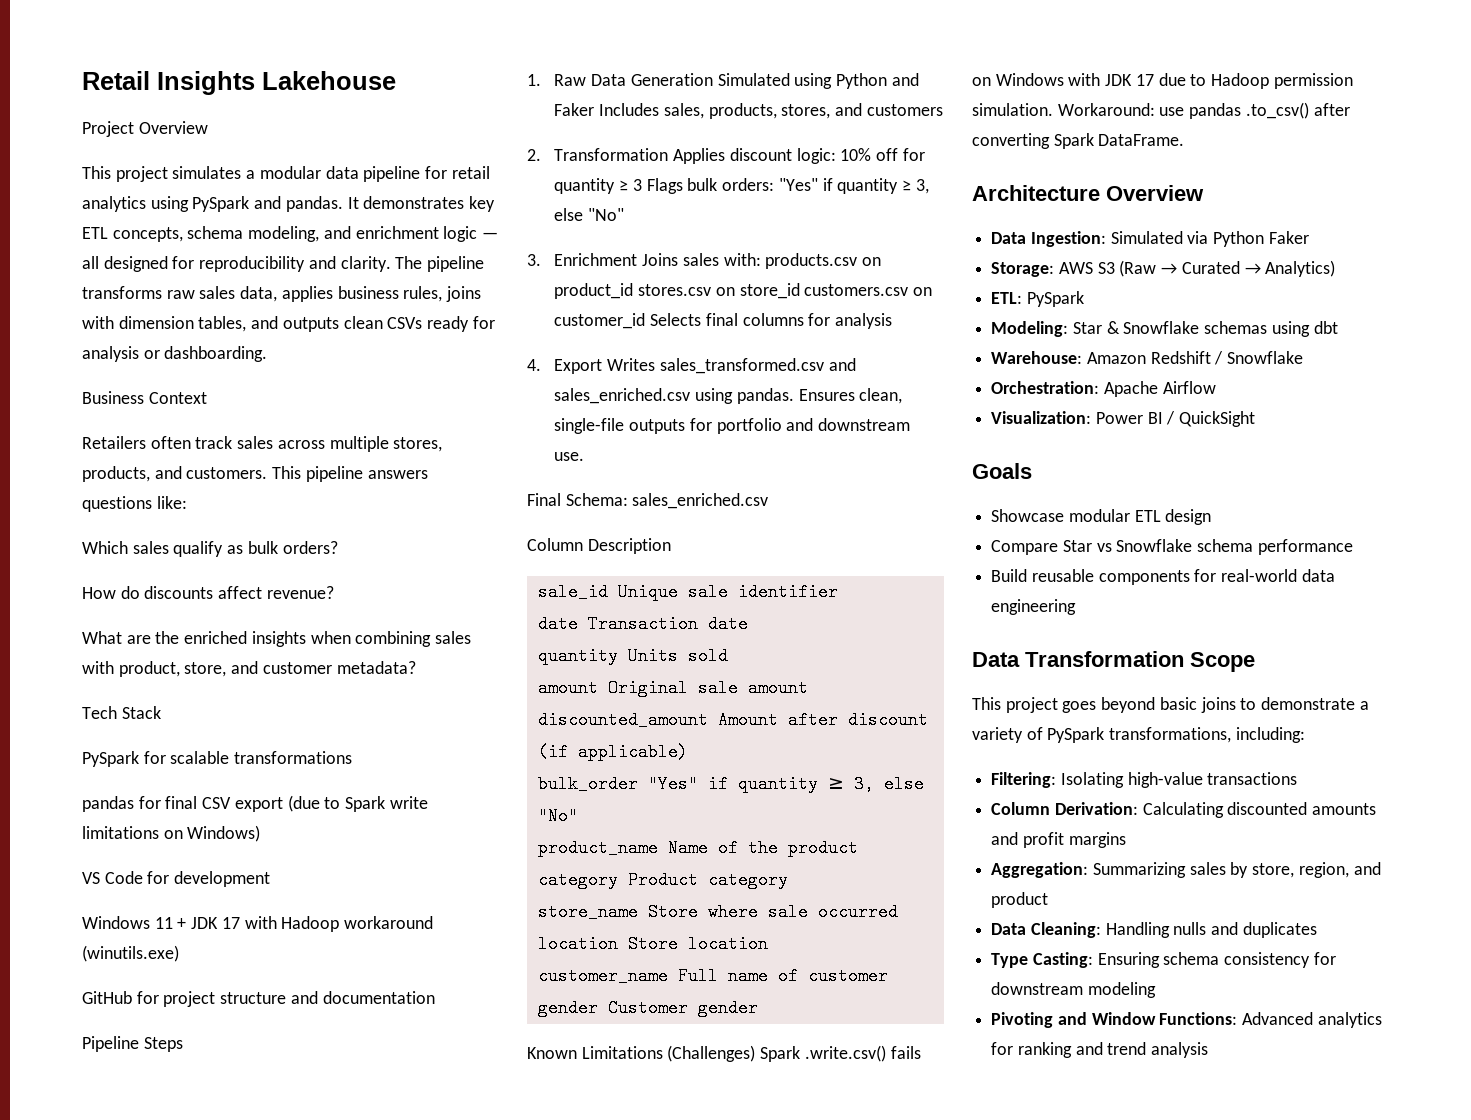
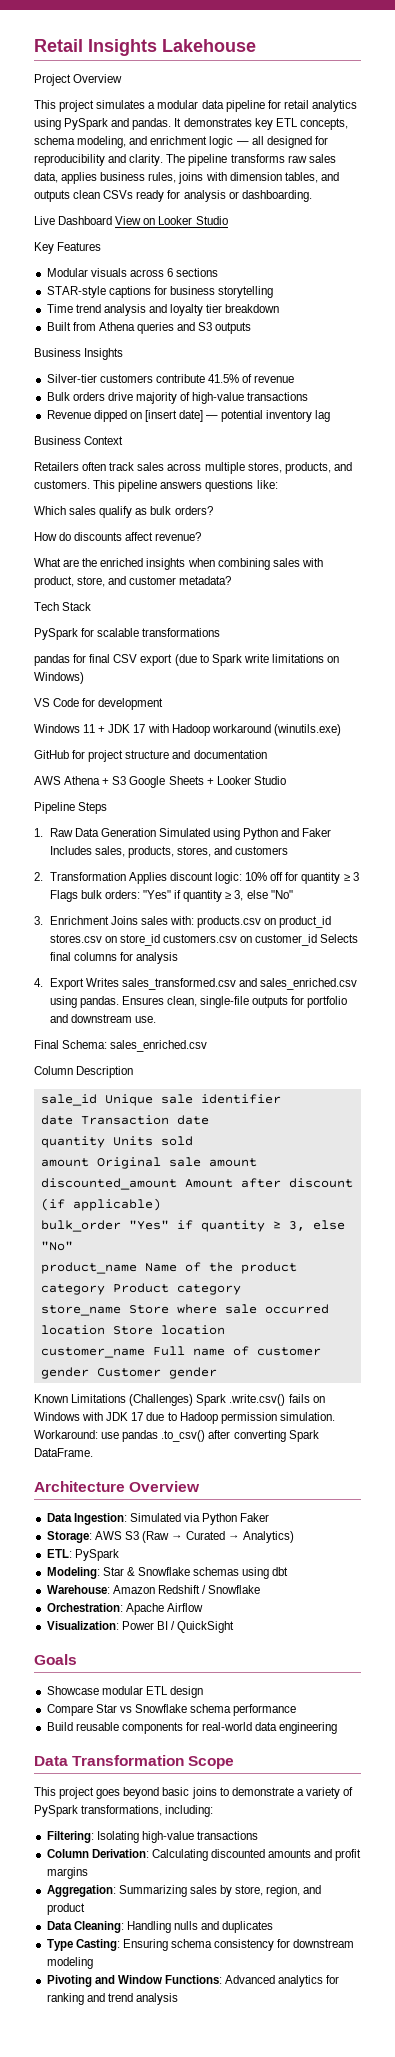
+ Live Dashboard View on Looker Studio
+ Key Features
+ Modular visuals across 6 sections
+ STAR-style captions for business storytelling
+ Time trend analysis and loyalty tier breakdown
+ Built from Athena queries and S3 outputs
+ Business Insights
+ Silver-tier customers contribute 41.5% of revenue
+ Bulk orders drive majority of high-value transactions
+ Revenue dipped on [insert date] — potential inventory lag
+ AWS Athena + S3 Google Sheets + Looker Studio

